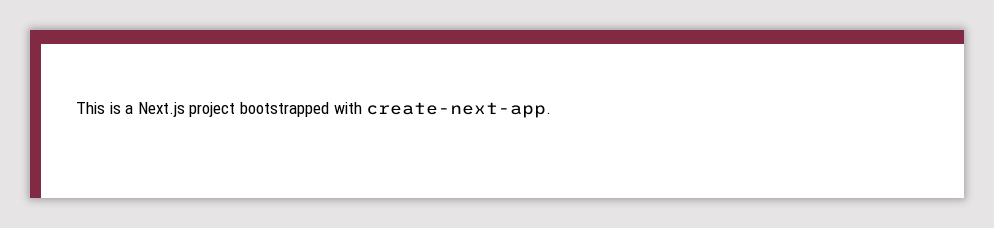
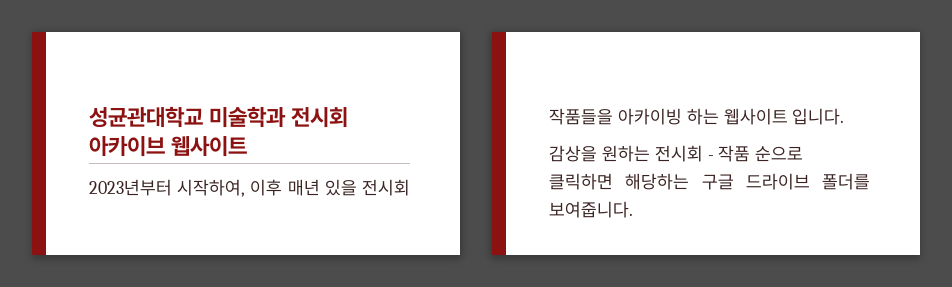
- This is a Next.js project bootstrapped with create-next-app.
+ 성균관대학교 미술학과 전시회 아카이브 웹사이트
+ 2023년부터 시작하여, 이후 매년 있을 전시회 작품들을 아카이빙 하는 웹사이트 입니다.
+ 감상을 원하는 전시회 - 작품 순으로 클릭하면 해당하는 구글 드라이브 폴더를 보여줍니다.

